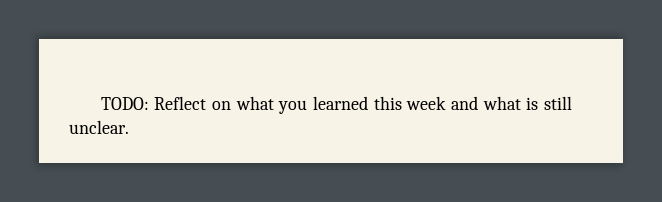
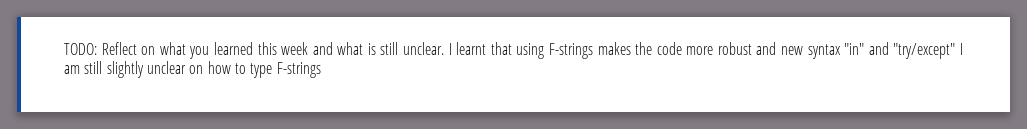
+ I learnt that using F-strings makes the code more robust and new syntax "in" and "try/except" I am still slightly unclear on how to type F-strings

